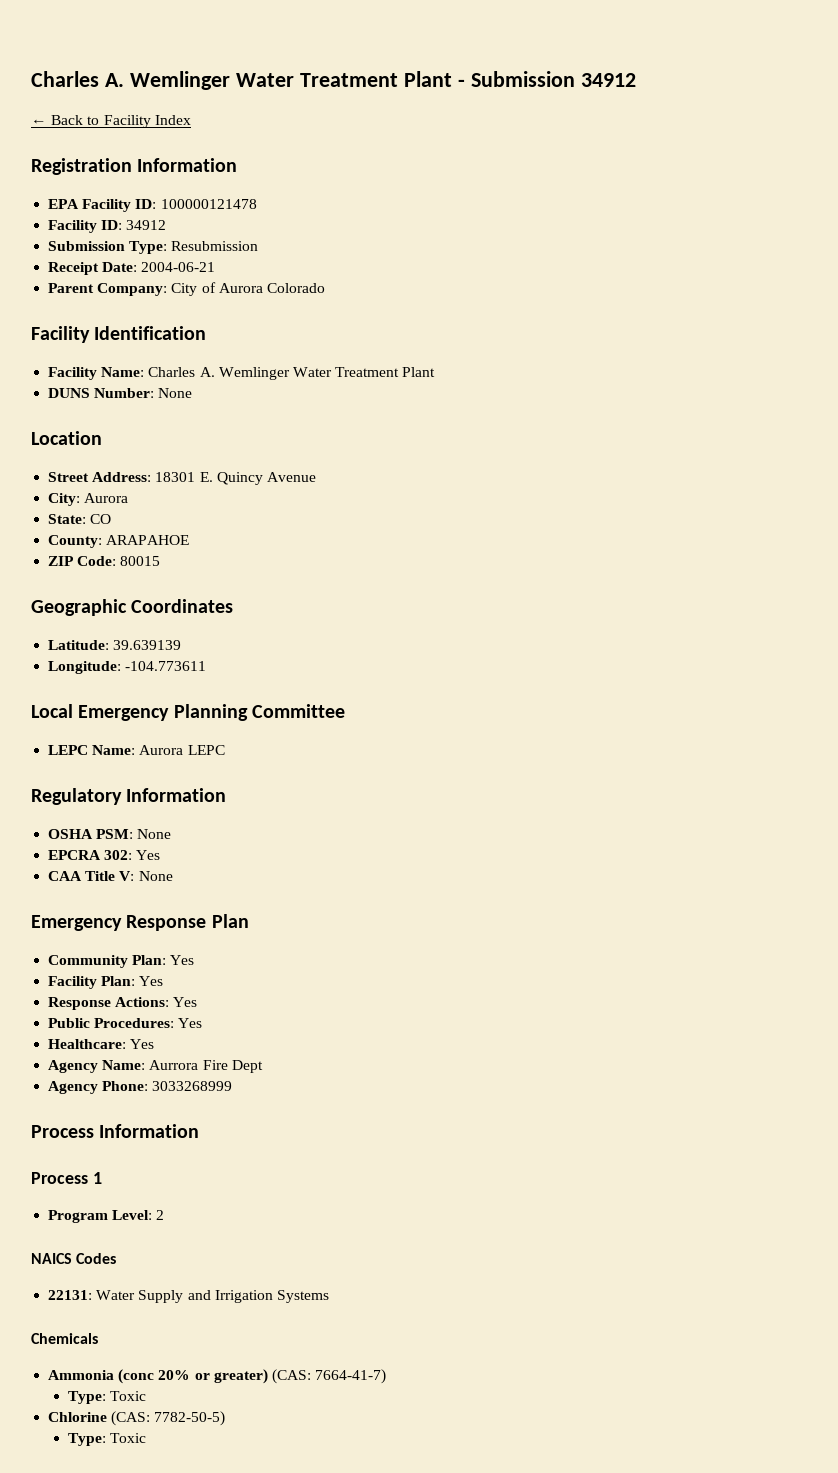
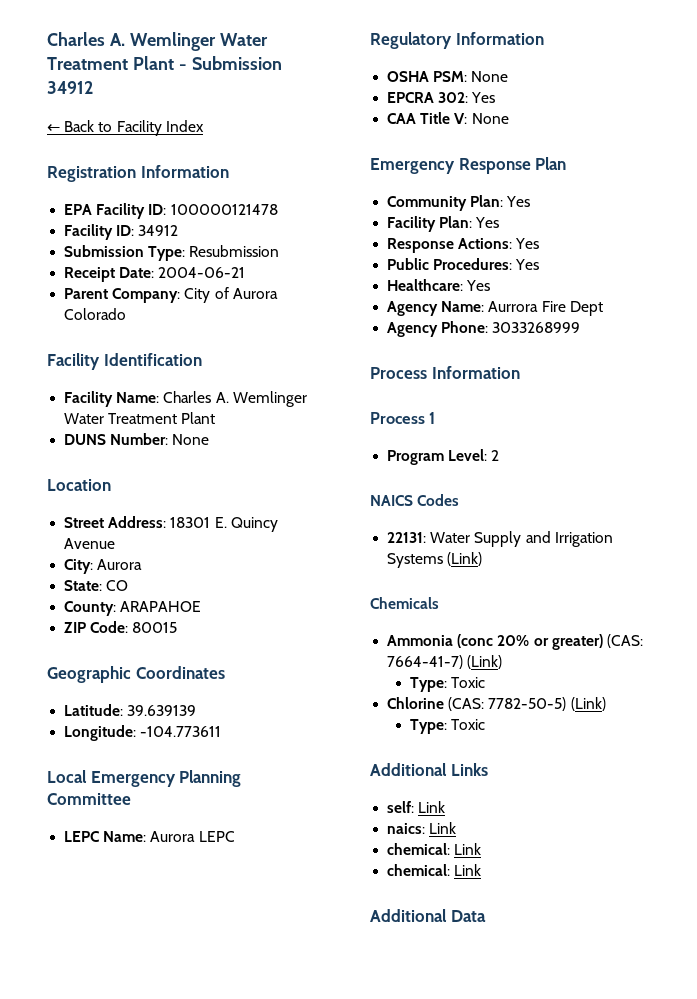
- 22131: Water Supply and Irrigation Systems
+ 22131: Water Supply and Irrigation Systems (Link)
- Ammonia (conc 20% or greater) (CAS: 7664-41-7)
+ Ammonia (conc 20% or greater) (CAS: 7664-41-7) (Link)
- Chlorine (CAS: 7782-50-5)
+ Chlorine (CAS: 7782-50-5) (Link)
  Type: Toxic
+ Additional Links
+ self: Link
+ naics: Link
+ chemical: Link
+ chemical: Link
+ Additional Data

